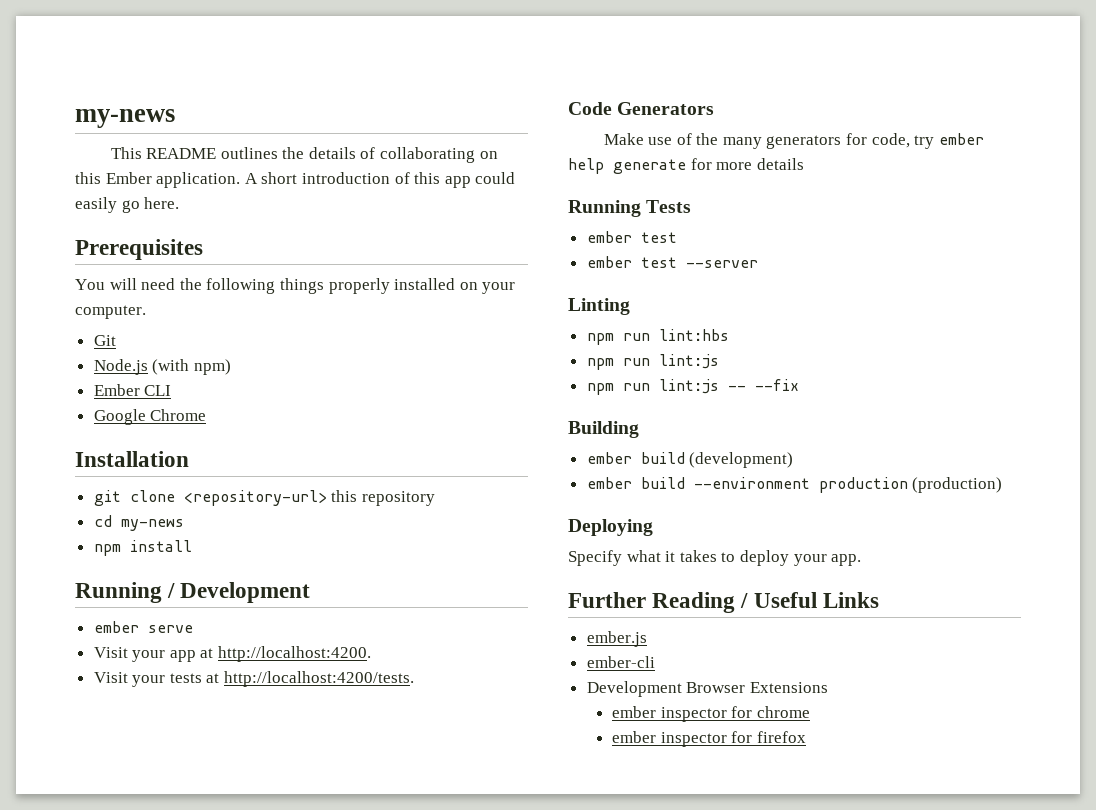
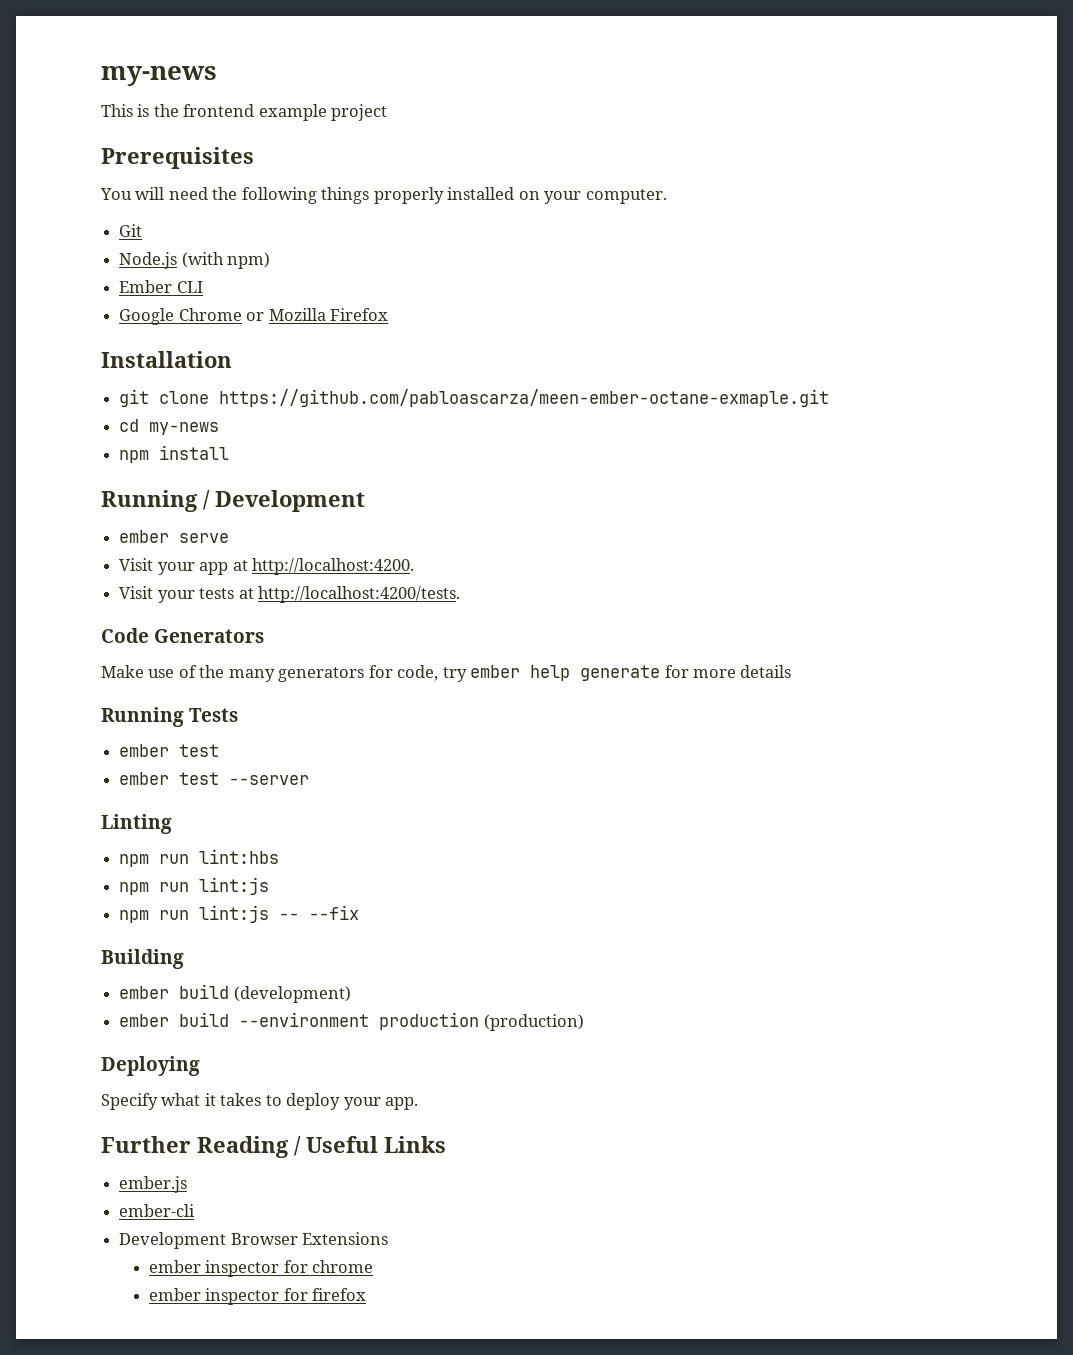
- This README outlines the details of collaborating on this Ember application. A short introduction of this app could easily go here.
+ This is the frontend example project
- Google Chrome
+ Google Chrome or Mozilla Firefox
- git clone <repository-url> this repository
+ git clone https://github.com/pabloascarza/meen-ember-octane-exmaple.git

